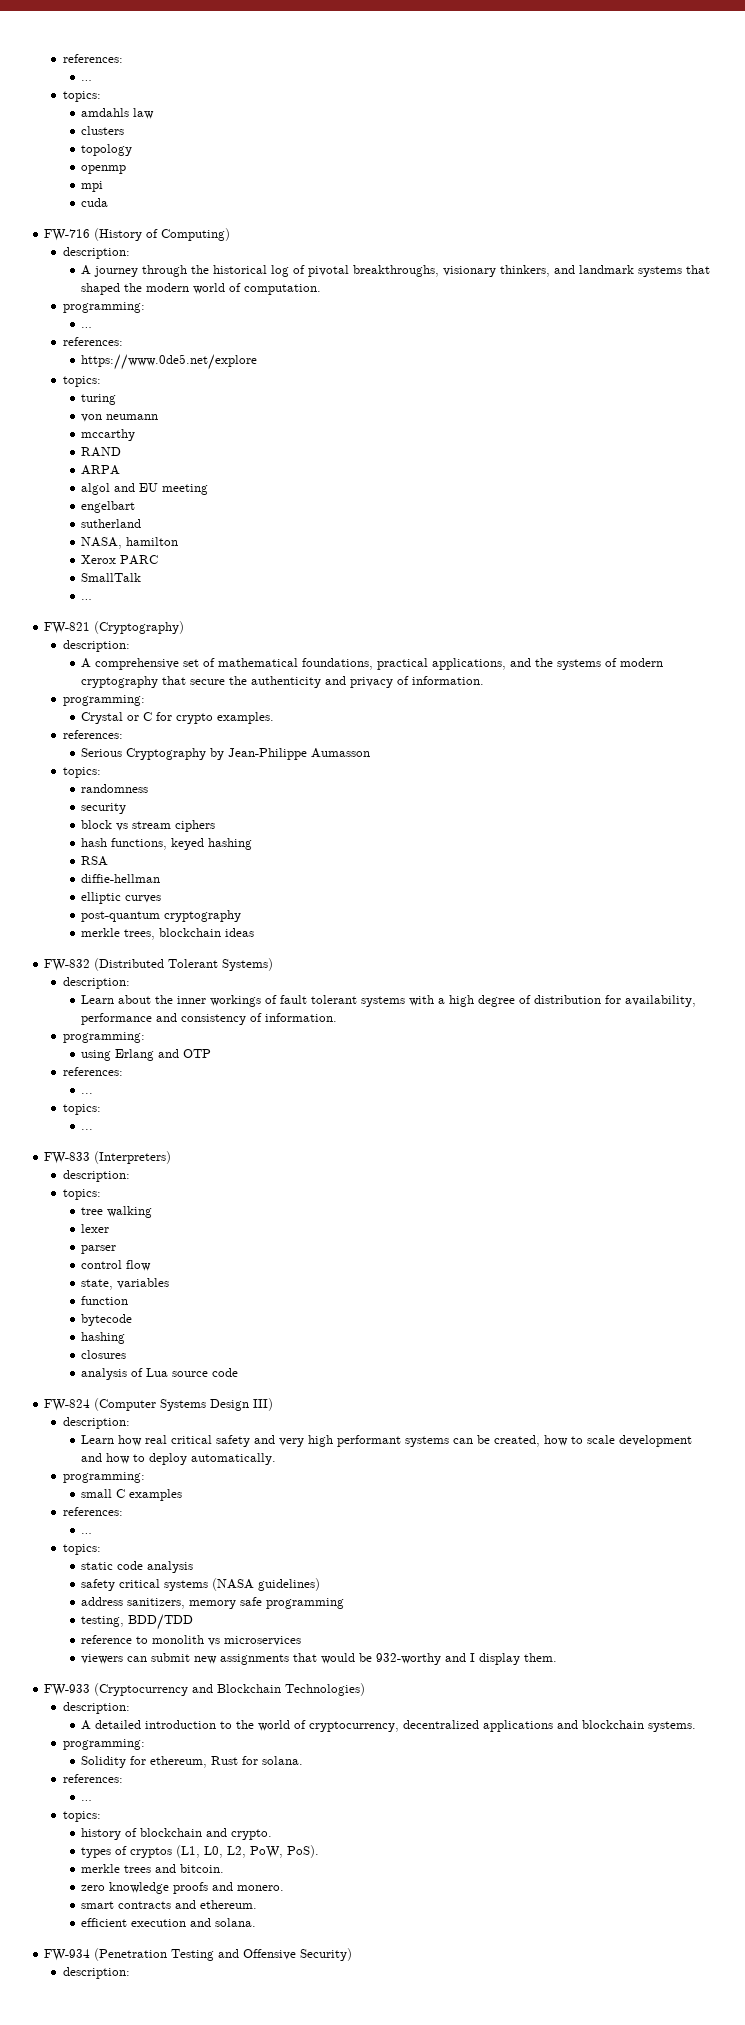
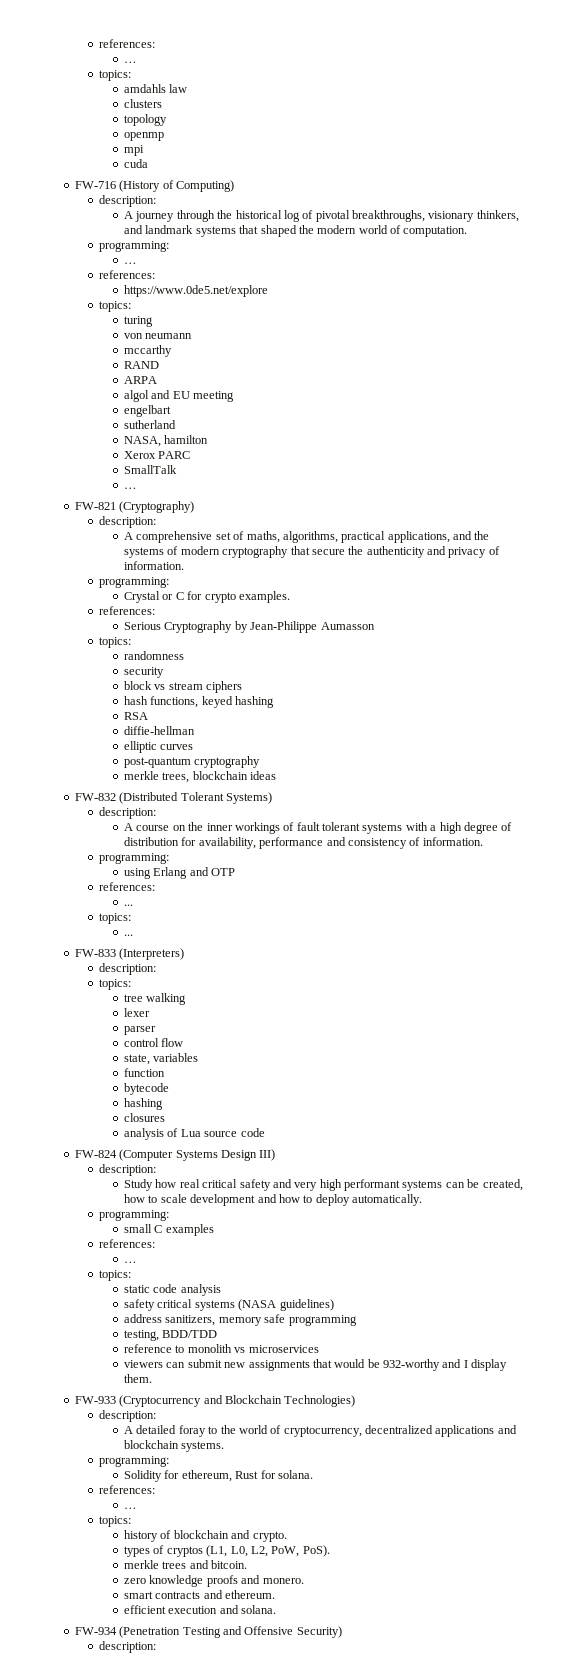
- A comprehensive set of mathematical foundations, practical applications, and the systems of modern cryptography that secure the authenticity and privacy of information.
+ A comprehensive set of maths, algorithms, practical applications, and the systems of modern cryptography that secure the authenticity and privacy of information.
- Learn about the inner workings of fault tolerant systems with a high degree of distribution for availability, performance and consistency of information.
+ A course on the inner workings of fault tolerant systems with a high degree of distribution for availability, performance and consistency of information.
- Learn how real critical safety and very high performant systems can be created, how to scale development and how to deploy automatically.
+ Study how real critical safety and very high performant systems can be created, how to scale development and how to deploy automatically.
- A detailed introduction to the world of cryptocurrency, decentralized applications and blockchain systems.
+ A detailed foray to the world of cryptocurrency, decentralized applications and blockchain systems.

